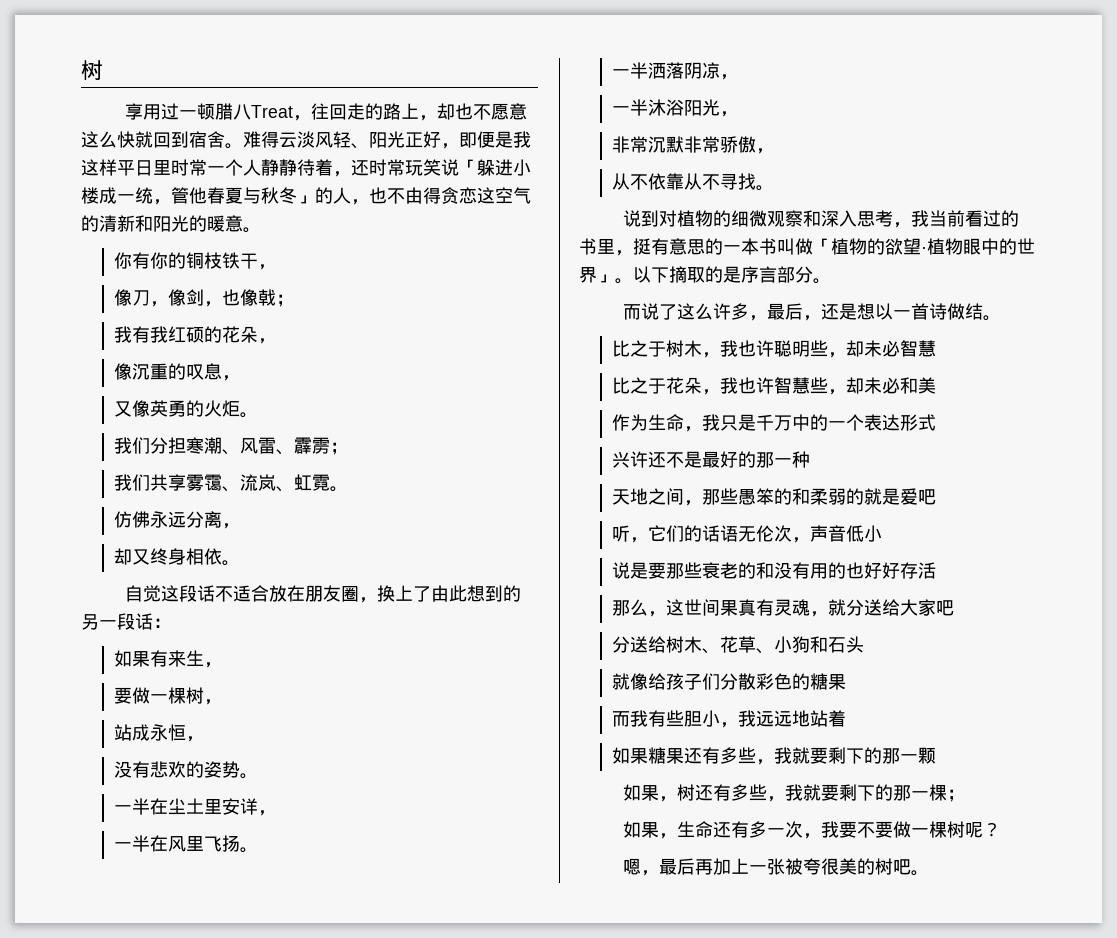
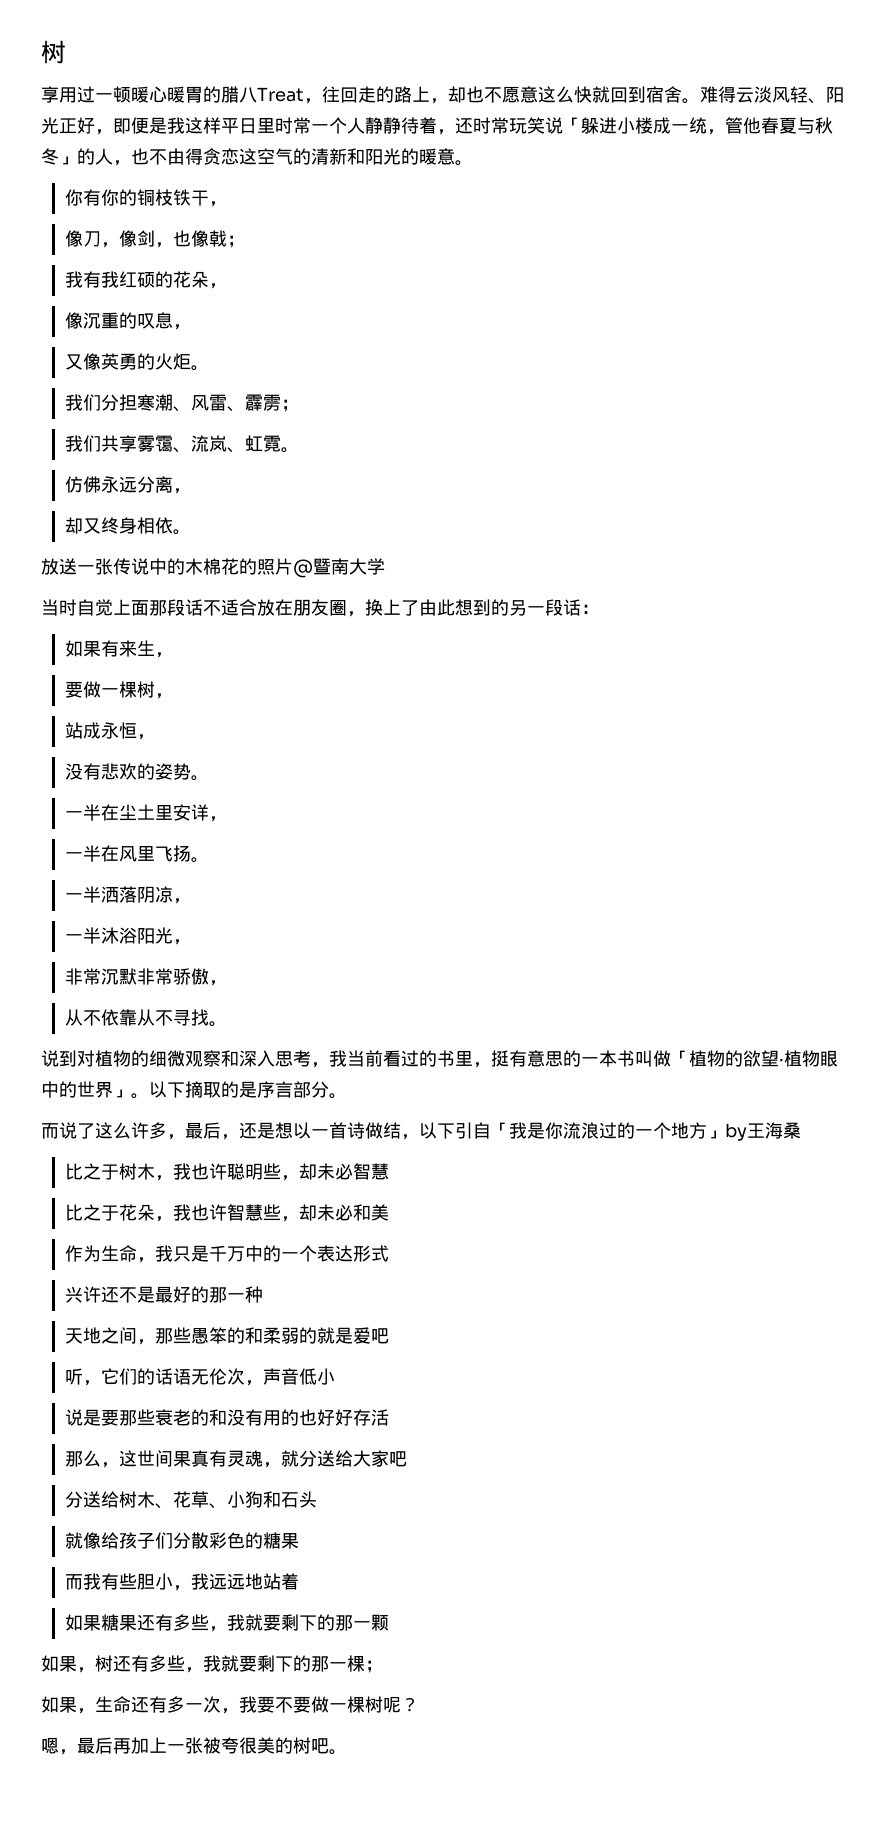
- 享用过一顿腊八Treat，往回走的路上，却也不愿意这么快就回到宿舍。
+ 享用过一顿暖心暖胃的腊八Treat，往回走的路上，却也不愿意这么快就回到宿舍。
- 自觉这段话不适合放在朋友圈，换上了由此想到的另一段话：
+ 放送一张传说中的木棉花的照片@暨南大学
+ 当时自觉上面那段话不适合放在朋友圈，换上了由此想到的另一段话：
- 而说了这么许多，最后，还是想以一首诗做结。
+ 而说了这么许多，最后，还是想以一首诗做结，以下引自「我是你流浪过的一个地方」by王海桑

